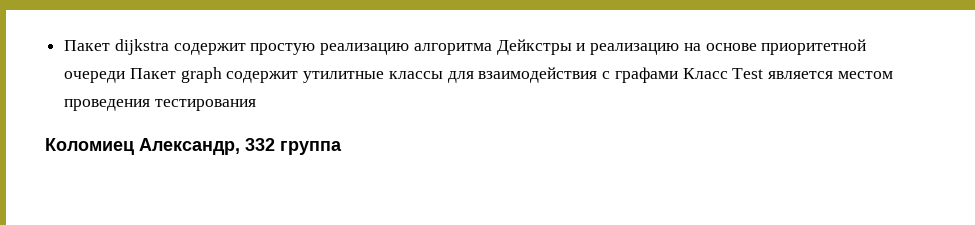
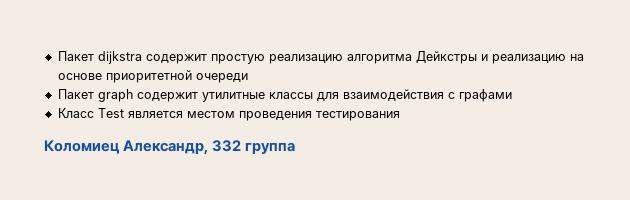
- Пакет dijkstra содержит простую реализацию алгоритма Дейкстры и реализацию на основе приоритетной очереди Пакет graph содержит утилитные классы для взаимодействия с графами Класс Test является местом проведения тестирования
+ Пакет dijkstra содержит простую реализацию алгоритма Дейкстры и реализацию на основе приоритетной очереди
+ Пакет graph содержит утилитные классы для взаимодействия с графами
+ Класс Test является местом проведения тестирования

